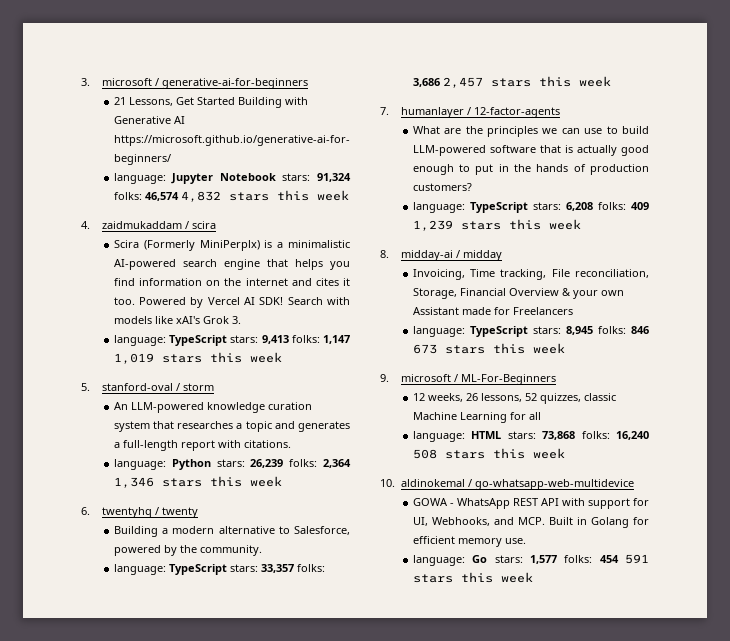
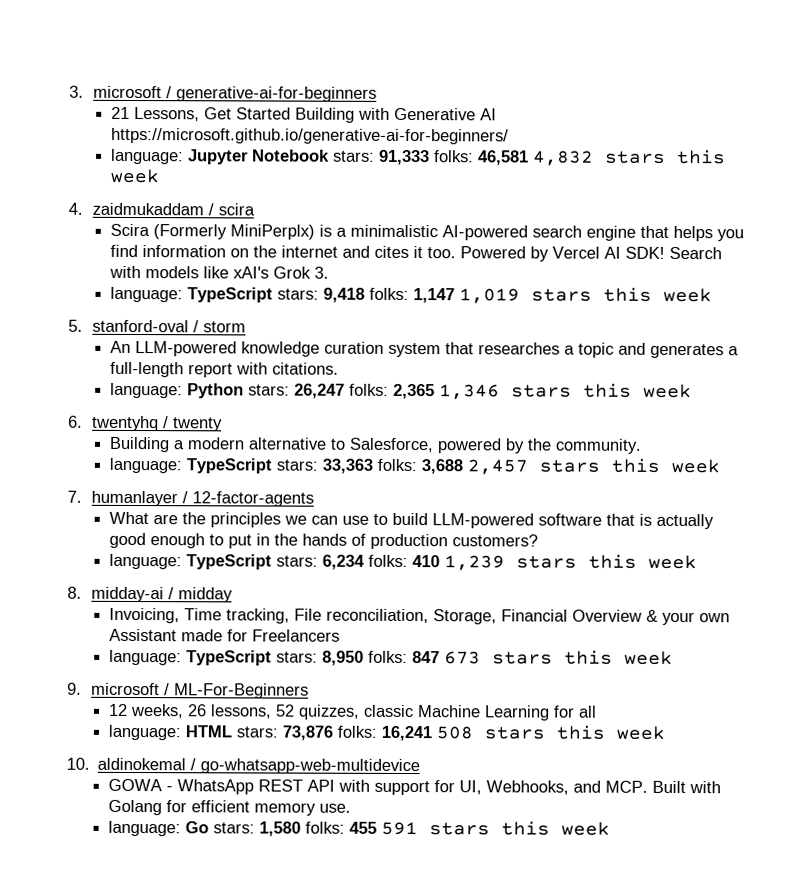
- language: Jupyter Notebook stars: 91,324 folks: 46,574 4,832 stars this week
+ language: Jupyter Notebook stars: 91,333 folks: 46,581 4,832 stars this week
- language: TypeScript stars: 9,413 folks: 1,147 1,019 stars this week
+ language: TypeScript stars: 9,418 folks: 1,147 1,019 stars this week
- language: Python stars: 26,239 folks: 2,364 1,346 stars this week
+ language: Python stars: 26,247 folks: 2,365 1,346 stars this week
- language: TypeScript stars: 33,357 folks: 3,686 2,457 stars this week
+ language: TypeScript stars: 33,363 folks: 3,688 2,457 stars this week
- language: TypeScript stars: 6,208 folks: 409 1,239 stars this week
+ language: TypeScript stars: 6,234 folks: 410 1,239 stars this week
- language: TypeScript stars: 8,945 folks: 846 673 stars this week
+ language: TypeScript stars: 8,950 folks: 847 673 stars this week
- language: HTML stars: 73,868 folks: 16,240 508 stars this week
+ language: HTML stars: 73,876 folks: 16,241 508 stars this week
- GOWA - WhatsApp REST API with support for UI, Webhooks, and MCP. Built in Golang for efficient memory use.
+ GOWA - WhatsApp REST API with support for UI, Webhooks, and MCP. Built with Golang for efficient memory use.
- language: Go stars: 1,577 folks: 454 591 stars this week
+ language: Go stars: 1,580 folks: 455 591 stars this week

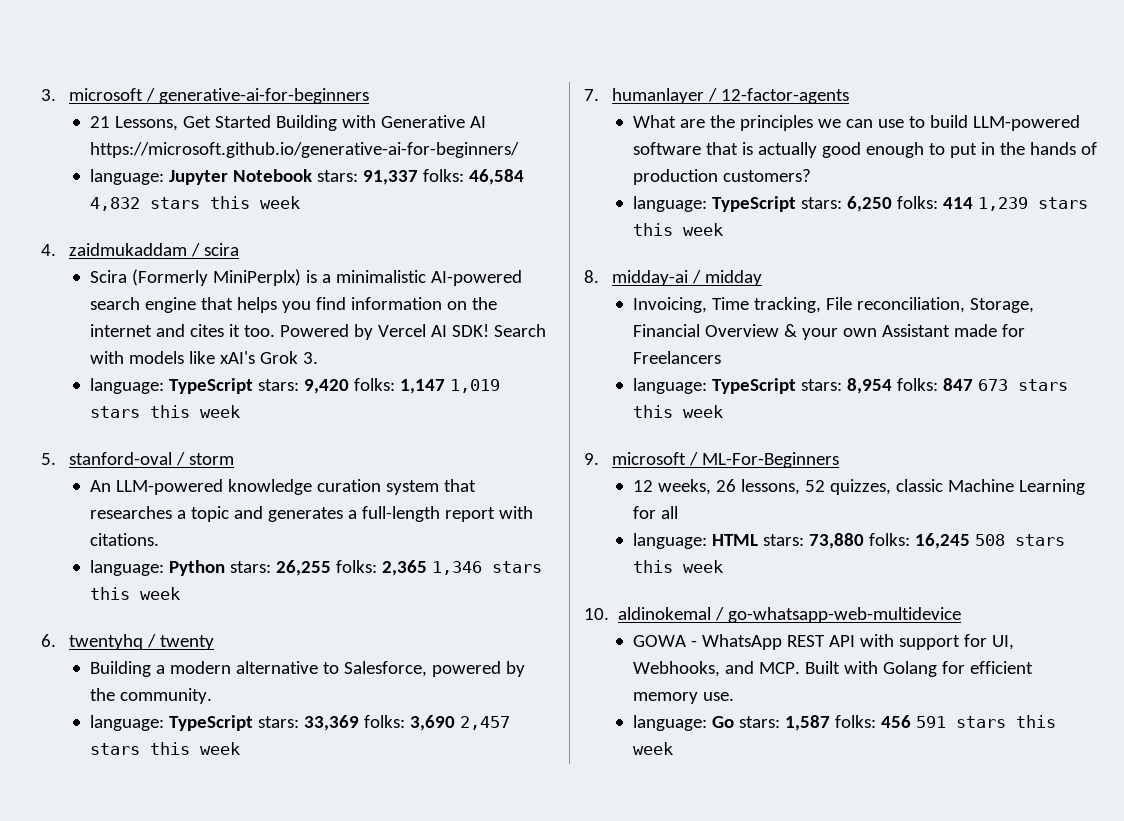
- language: Jupyter Notebook stars: 91,333 folks: 46,581 4,832 stars this week
+ language: Jupyter Notebook stars: 91,337 folks: 46,584 4,832 stars this week
- language: TypeScript stars: 9,418 folks: 1,147 1,019 stars this week
+ language: TypeScript stars: 9,420 folks: 1,147 1,019 stars this week
- language: Python stars: 26,247 folks: 2,365 1,346 stars this week
+ language: Python stars: 26,255 folks: 2,365 1,346 stars this week
- language: TypeScript stars: 33,363 folks: 3,688 2,457 stars this week
+ language: TypeScript stars: 33,369 folks: 3,690 2,457 stars this week
- language: TypeScript stars: 6,234 folks: 410 1,239 stars this week
+ language: TypeScript stars: 6,250 folks: 414 1,239 stars this week
- language: TypeScript stars: 8,950 folks: 847 673 stars this week
+ language: TypeScript stars: 8,954 folks: 847 673 stars this week
- language: HTML stars: 73,876 folks: 16,241 508 stars this week
+ language: HTML stars: 73,880 folks: 16,245 508 stars this week
- language: Go stars: 1,580 folks: 455 591 stars this week
+ language: Go stars: 1,587 folks: 456 591 stars this week

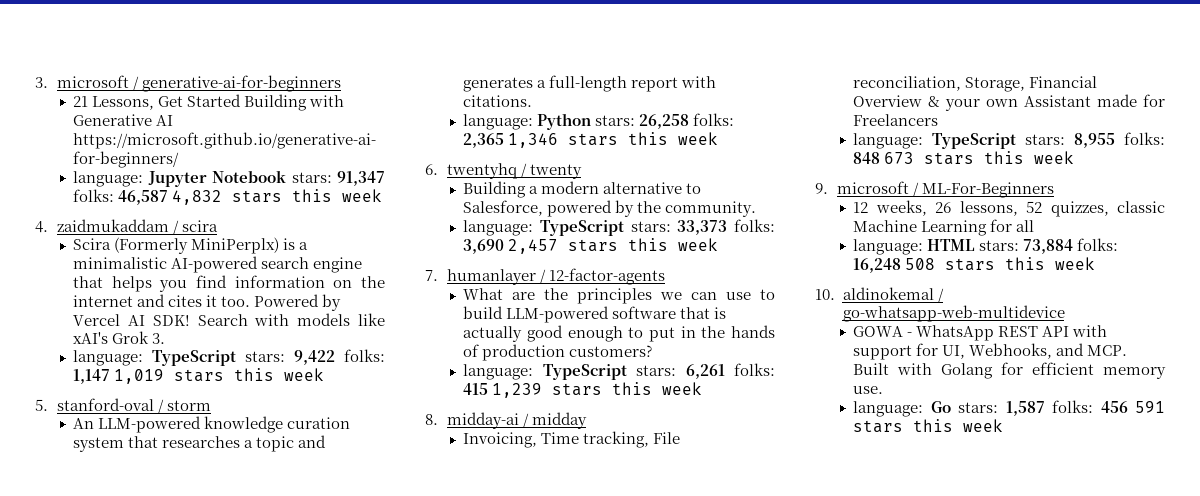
- language: Jupyter Notebook stars: 91,337 folks: 46,584 4,832 stars this week
+ language: Jupyter Notebook stars: 91,347 folks: 46,587 4,832 stars this week
- language: TypeScript stars: 9,420 folks: 1,147 1,019 stars this week
+ language: TypeScript stars: 9,422 folks: 1,147 1,019 stars this week
- language: Python stars: 26,255 folks: 2,365 1,346 stars this week
+ language: Python stars: 26,258 folks: 2,365 1,346 stars this week
- language: TypeScript stars: 33,369 folks: 3,690 2,457 stars this week
+ language: TypeScript stars: 33,373 folks: 3,690 2,457 stars this week
- language: TypeScript stars: 6,250 folks: 414 1,239 stars this week
+ language: TypeScript stars: 6,261 folks: 415 1,239 stars this week
- language: TypeScript stars: 8,954 folks: 847 673 stars this week
+ language: TypeScript stars: 8,955 folks: 848 673 stars this week
- language: HTML stars: 73,880 folks: 16,245 508 stars this week
+ language: HTML stars: 73,884 folks: 16,248 508 stars this week

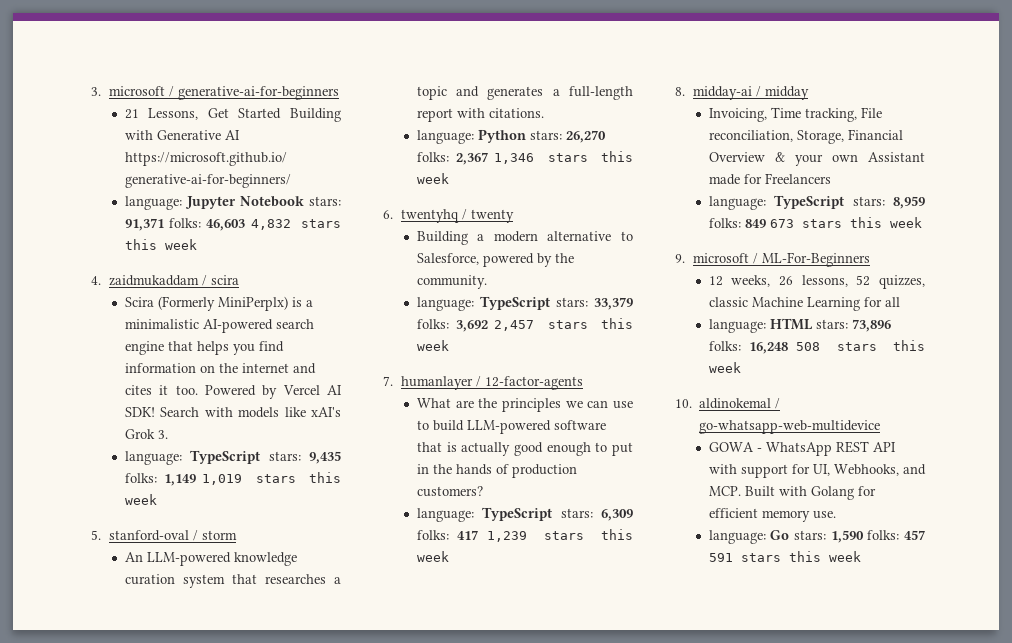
- language: Jupyter Notebook stars: 91,347 folks: 46,587 4,832 stars this week
+ language: Jupyter Notebook stars: 91,371 folks: 46,603 4,832 stars this week
- language: TypeScript stars: 9,422 folks: 1,147 1,019 stars this week
+ language: TypeScript stars: 9,435 folks: 1,149 1,019 stars this week
- language: Python stars: 26,258 folks: 2,365 1,346 stars this week
+ language: Python stars: 26,270 folks: 2,367 1,346 stars this week
- language: TypeScript stars: 33,373 folks: 3,690 2,457 stars this week
+ language: TypeScript stars: 33,379 folks: 3,692 2,457 stars this week
- language: TypeScript stars: 6,261 folks: 415 1,239 stars this week
+ language: TypeScript stars: 6,309 folks: 417 1,239 stars this week
- language: TypeScript stars: 8,955 folks: 848 673 stars this week
+ language: TypeScript stars: 8,959 folks: 849 673 stars this week
- language: HTML stars: 73,884 folks: 16,248 508 stars this week
+ language: HTML stars: 73,896 folks: 16,248 508 stars this week
- language: Go stars: 1,587 folks: 456 591 stars this week
+ language: Go stars: 1,590 folks: 457 591 stars this week

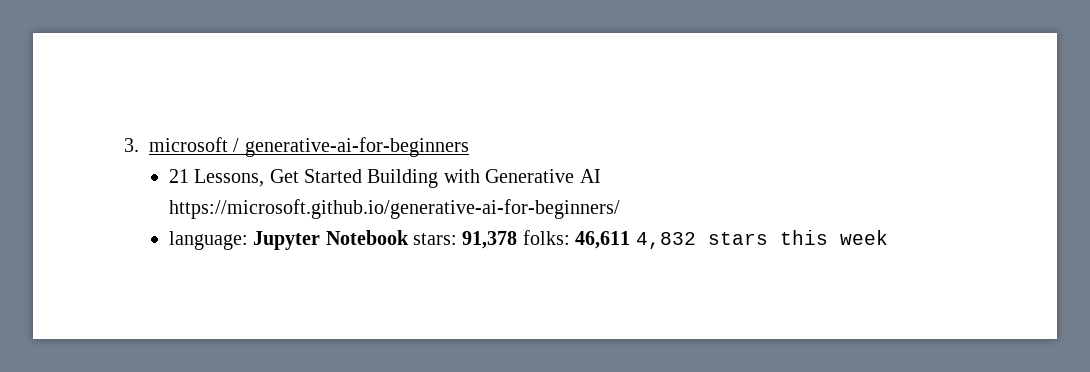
- language: Jupyter Notebook stars: 91,371 folks: 46,603 4,832 stars this week
+ language: Jupyter Notebook stars: 91,378 folks: 46,611 4,832 stars this week
- 4. zaidmukaddam / scira
- Scira (Formerly MiniPerplx) is a minimalistic AI-powered search engine that helps you find information on the internet and cites it too. Powered by Vercel AI SDK! Search with models like xAI's Grok 3.
- language: TypeScript stars: 9,435 folks: 1,149 1,019 stars this week
- 5. stanford-oval / storm
- An LLM-powered knowledge curation system that researches a topic and generates a full-length report with citations.
- language: Python stars: 26,270 folks: 2,367 1,346 stars this week
- 6. twentyhq / twenty
- Building a modern alternative to Salesforce, powered by the community.
- language: TypeScript stars: 33,379 folks: 3,692 2,457 stars this week
- 7. humanlayer / 12-factor-agents
- What are the principles we can use to build LLM-powered software that is actually good enough to put in the hands of production customers?
- language: TypeScript stars: 6,309 folks: 417 1,239 stars this week
- 8. midday-ai / midday
- Invoicing, Time tracking, File reconciliation, Storage, Financial Overview & your own Assistant made for Freelancers
- language: TypeScript stars: 8,959 folks: 849 673 stars this week
- 9. microsoft / ML-For-Beginners
- 12 weeks, 26 lessons, 52 quizzes, classic Machine Learning for all
- language: HTML stars: 73,896 folks: 16,248 508 stars this week
- 10. aldinokemal / go-whatsapp-web-multidevice
- GOWA - WhatsApp REST API with support for UI, Webhooks, and MCP. Built with Golang for efficient memory use.
- language: Go stars: 1,590 folks: 457 591 stars this week

